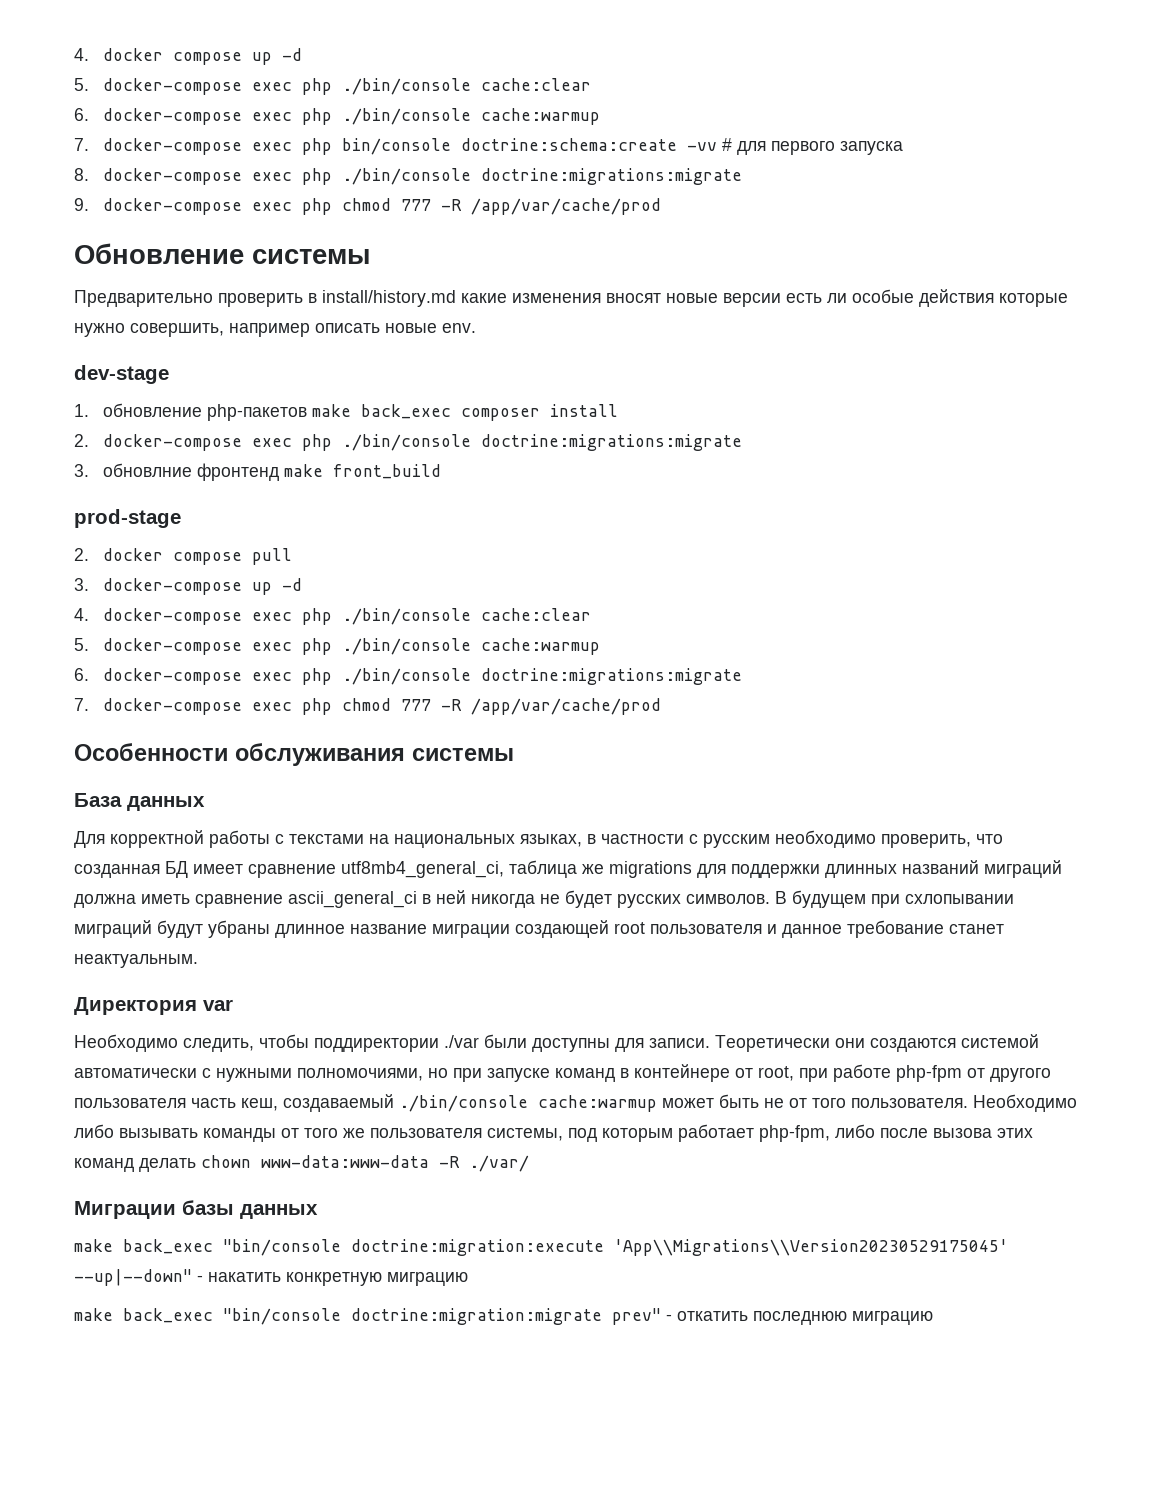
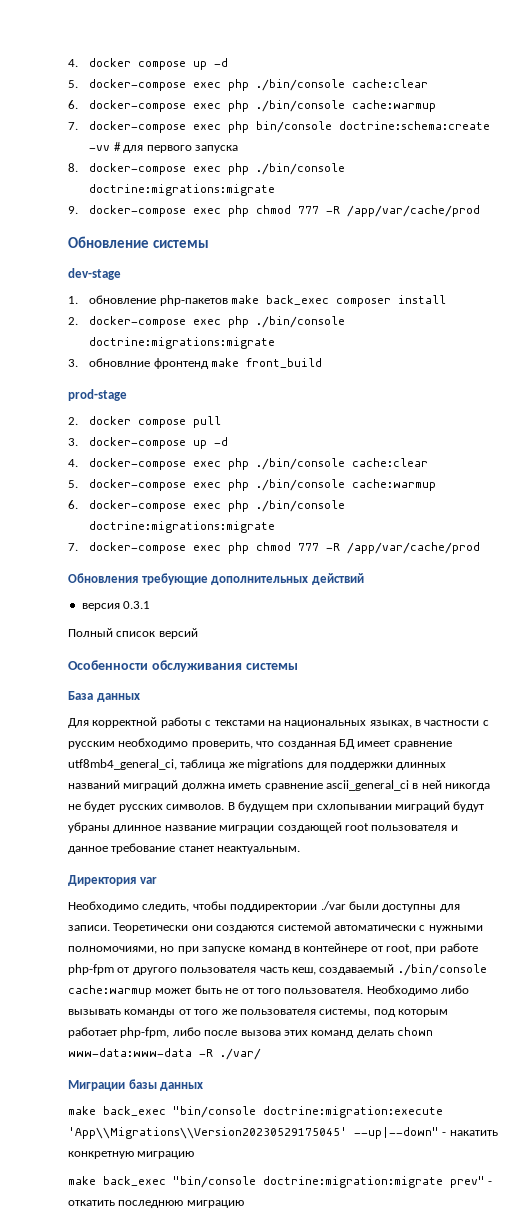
- Предварительно проверить в install/history.md какие изменения вносят новые версии есть ли особые действия которые нужно совершить, например описать новые env.
+ Обновления требующие дополнительных действий
+ версия 0.3.1
+ Полный список версий

